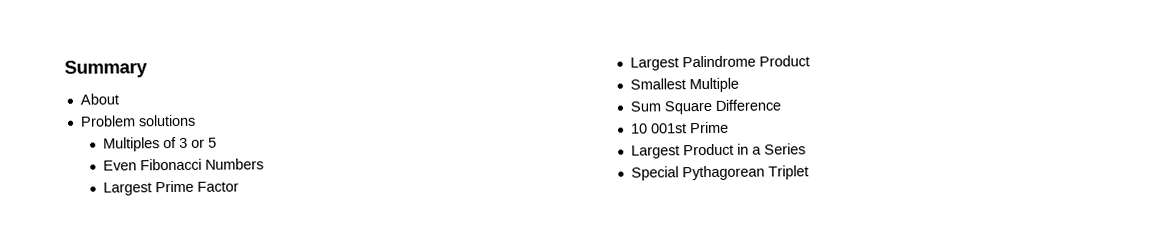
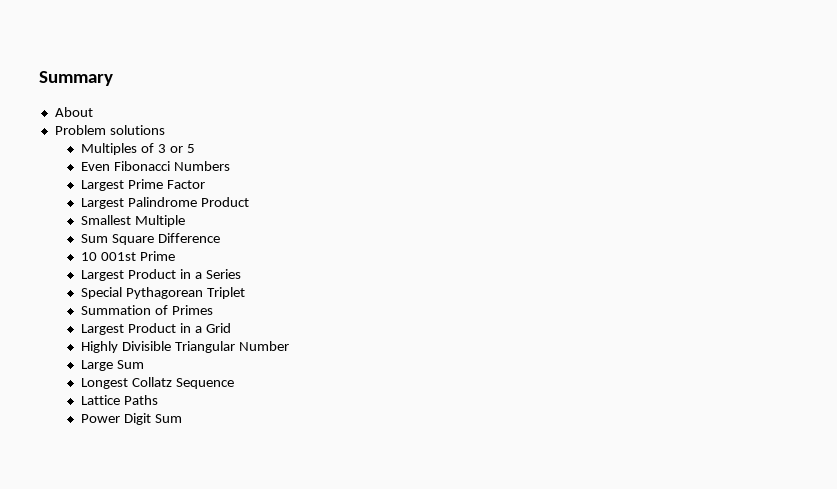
+ Summation of Primes
+ Largest Product in a Grid
+ Highly Divisible Triangular Number
+ Large Sum
+ Longest Collatz Sequence
+ Lattice Paths
+ Power Digit Sum

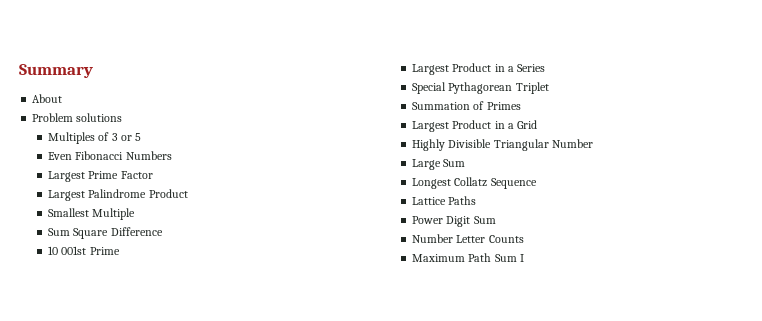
+ Number Letter Counts
+ Maximum Path Sum I

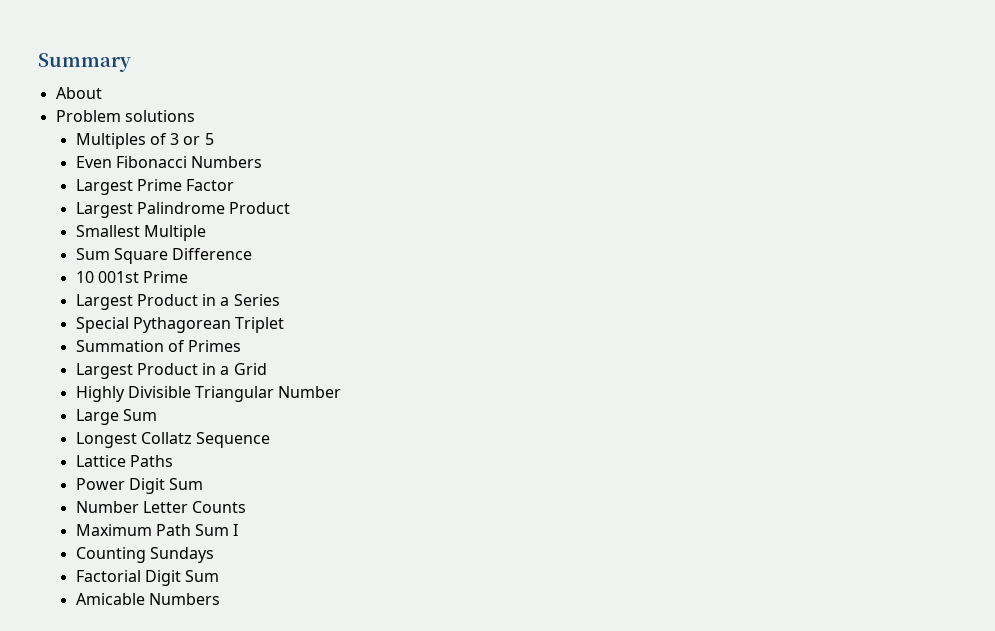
+ Counting Sundays
+ Factorial Digit Sum
+ Amicable Numbers

